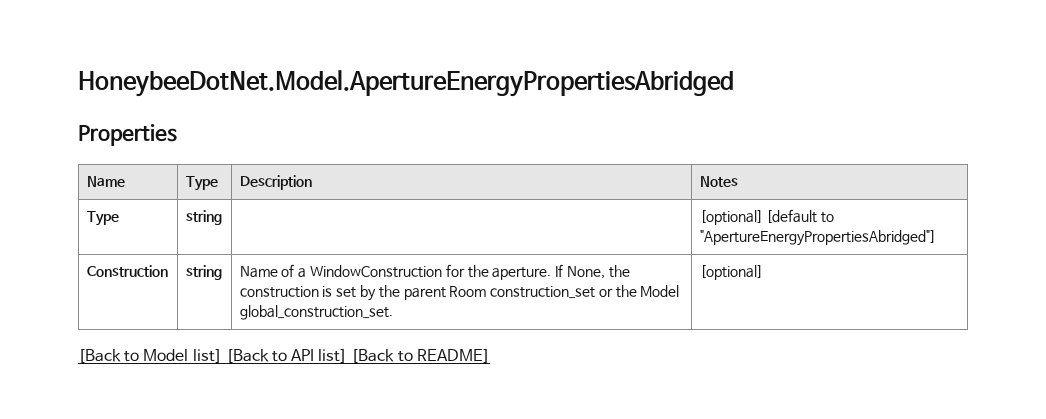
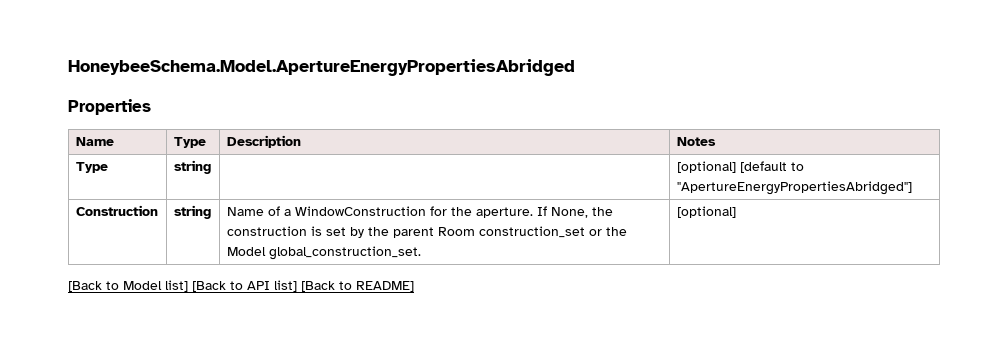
- HoneybeeDotNet.Model.ApertureEnergyPropertiesAbridged
+ HoneybeeSchema.Model.ApertureEnergyPropertiesAbridged

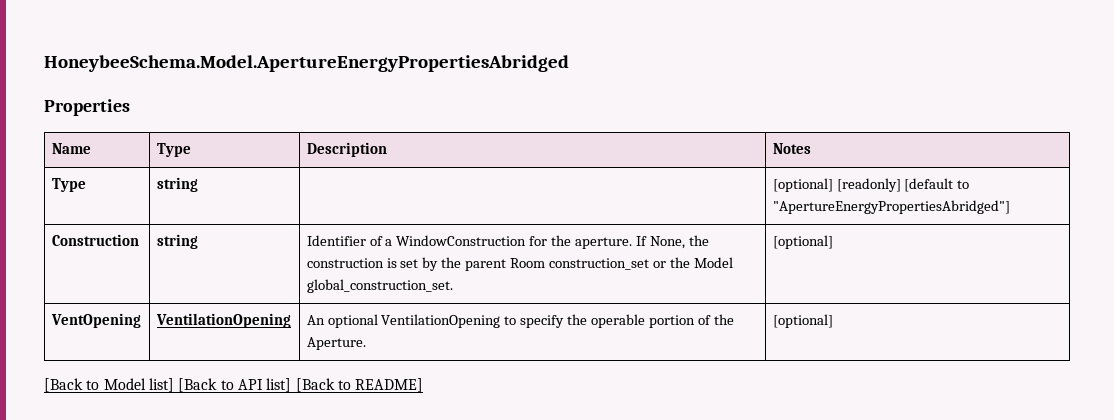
- Type | string | | [optional] [default to "ApertureEnergyPropertiesAbridged"]
+ Type | string | | [optional] [readonly] [default to "ApertureEnergyPropertiesAbridged"]
- Construction | string | Name of a WindowConstruction for the aperture. If None, the construction is set by the parent Room construction_set or the Model global_construction_set. | [optional]
+ Construction | string | Identifier of a WindowConstruction for the aperture. If None, the construction is set by the parent Room construction_set or the Model global_construction_set. | [optional]
+ VentOpening | VentilationOpening | An optional VentilationOpening to specify the operable portion of the Aperture. | [optional]

